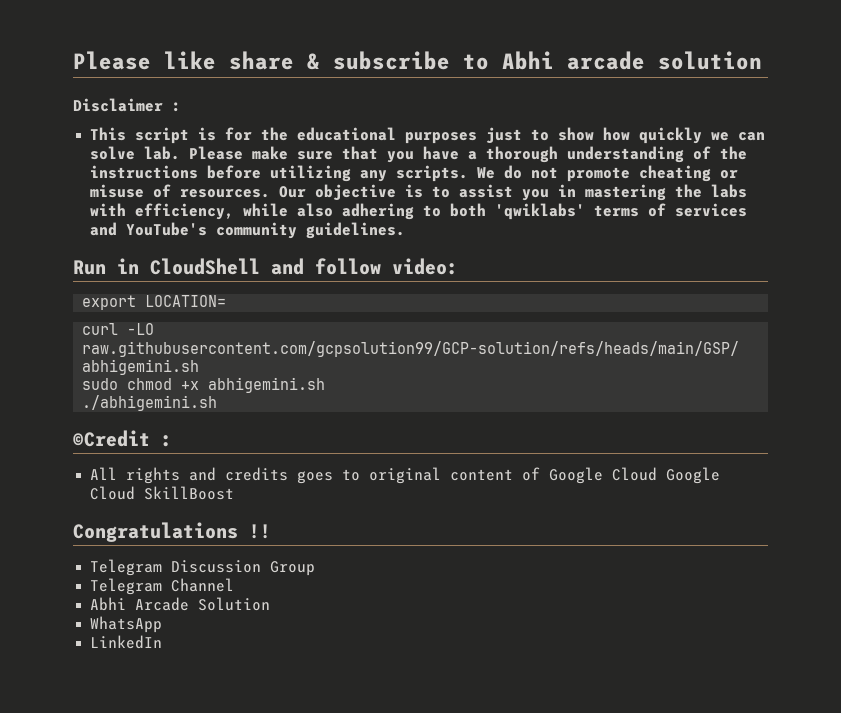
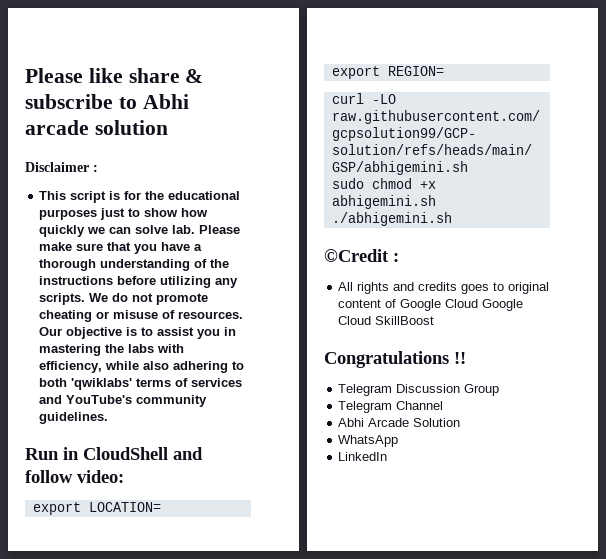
+ export REGION=

